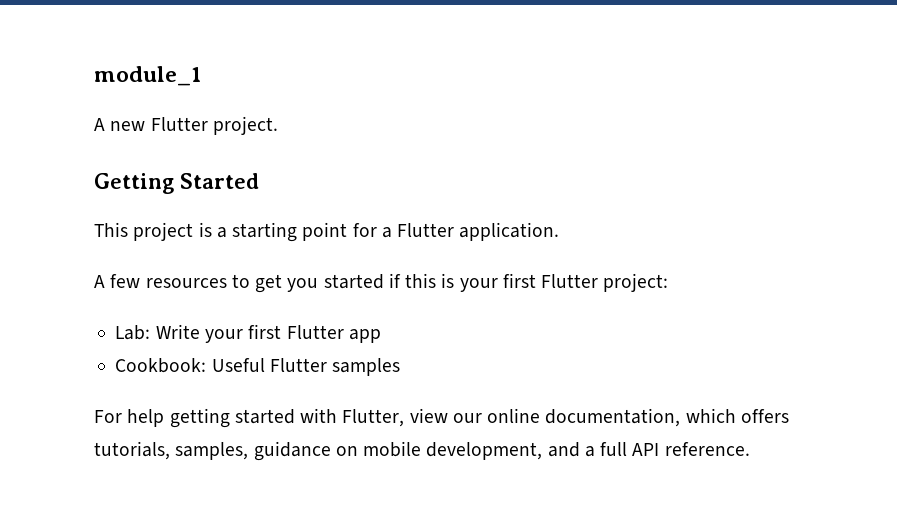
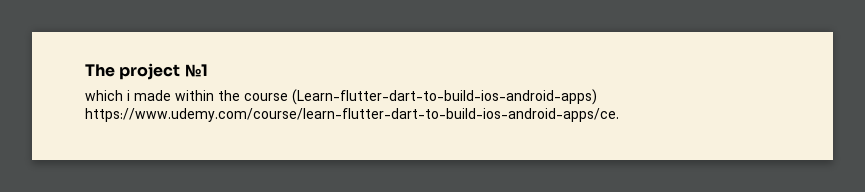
- module_1
- A new Flutter project.
- Getting Started
- This project is a starting point for a Flutter application.
- A few resources to get you started if this is your first Flutter project:
- Lab: Write your first Flutter app
- Cookbook: Useful Flutter samples
- For help getting started with Flutter, view our online documentation, which offers tutorials, samples, guidance on mobile development, and a full API reference.
+ The project №1
+ which i made within the course (Learn-flutter-dart-to-build-ios-android-apps) https://www.udemy.com/course/learn-flutter-dart-to-build-ios-android-apps/ce.

